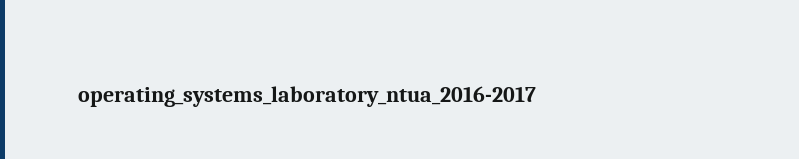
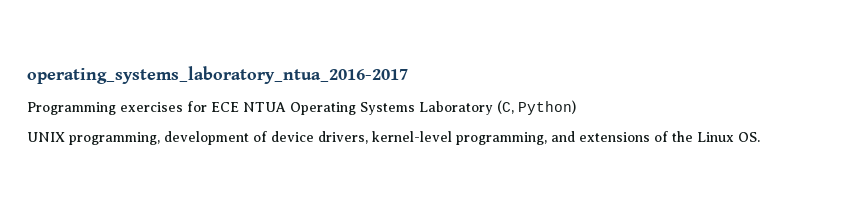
+ Programming exercises for ECE NTUA Operating Systems Laboratory (C, Python)
+ UNIX programming, development of device drivers, kernel-level programming, and extensions of the Linux OS.

